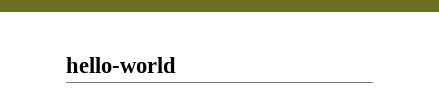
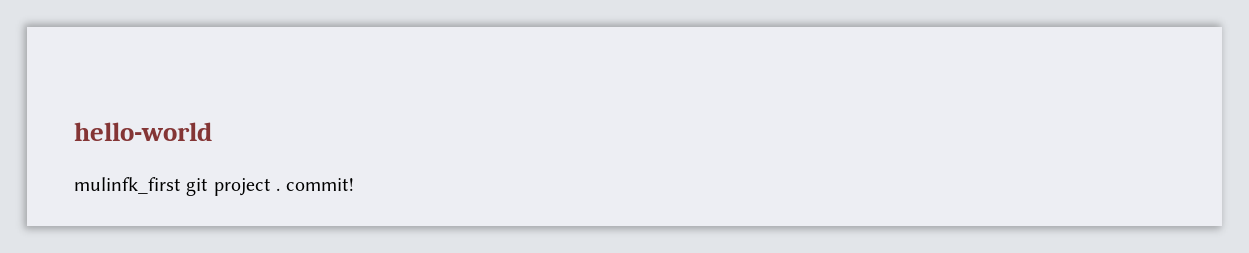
+ mulinfk_first git project . commit!

